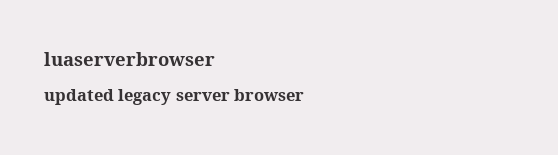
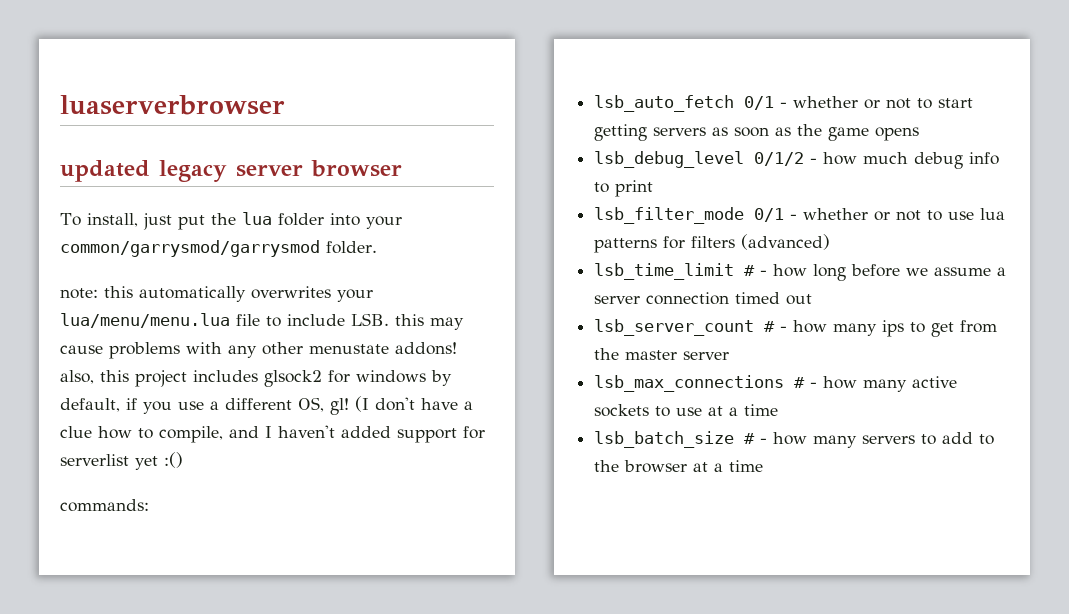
+ To install, just put the lua folder into your common/garrysmod/garrysmod folder.
+ note: this automatically overwrites your lua/menu/menu.lua file to include LSB. this may cause problems with any other menustate addons! also, this project includes glsock2 for windows by default, if you use a different OS, gl! (I don't have a clue how to compile, and I haven't added support for serverlist yet :()
+ commands:
+ lsb_auto_fetch 0/1 - whether or not to start getting servers as soon as the game opens
+ lsb_debug_level 0/1/2 - how much debug info to print
+ lsb_filter_mode 0/1 - whether or not to use lua patterns for filters (advanced)
+ lsb_time_limit # - how long before we assume a server connection timed out
+ lsb_server_count # - how many ips to get from the master server
+ lsb_max_connections # - how many active sockets to use at a time
+ lsb_batch_size # - how many servers to add to the browser at a time

